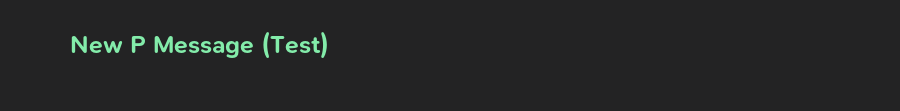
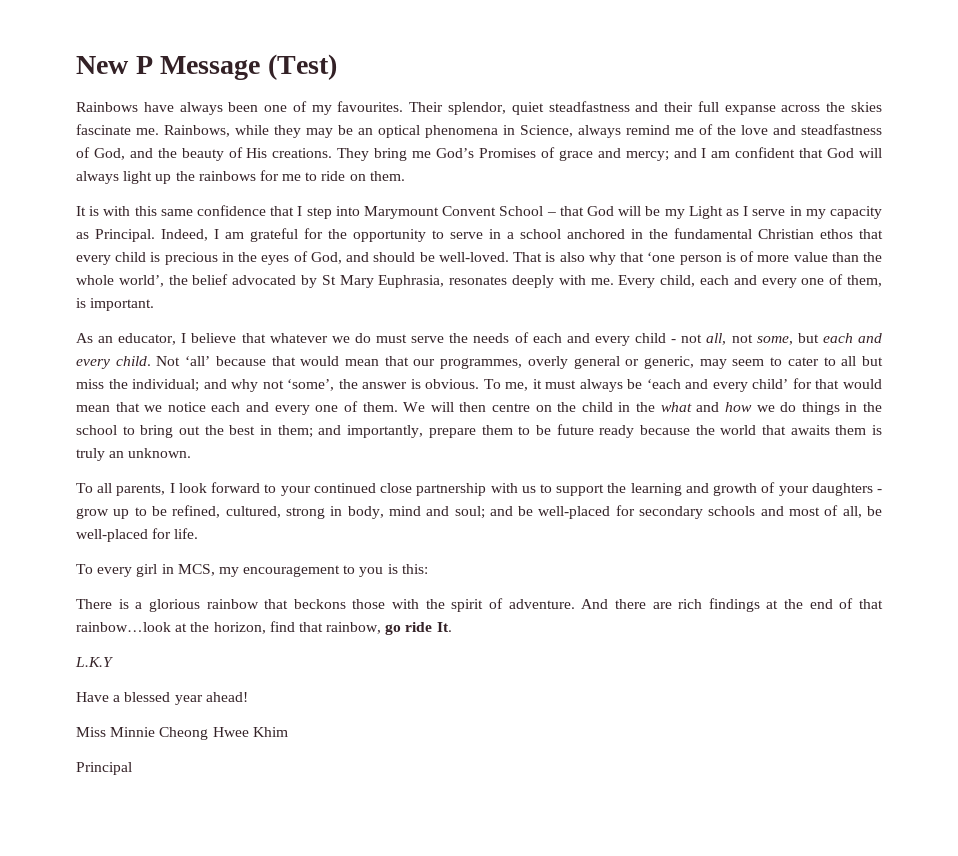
+ Rainbows have always been one of my favourites. Their splendor, quiet steadfastness and their full expanse across the skies fascinate me. Rainbows, while they may be an optical phenomena in Science, always remind me of the love and steadfastness of God, and the beauty of His creations. They bring me God’s Promises of grace and mercy; and I am confident that God will always light up the rainbows for me to ride on them.
+ It is with this same confidence that I step into Marymount Convent School – that God will be my Light as I serve in my capacity as Principal. Indeed, I am grateful for the opportunity to serve in a school anchored in the fundamental Christian ethos that every child is precious in the eyes of God, and should be well-loved. That is also why that ‘one person is of more value than the whole world’, the belief advocated by St Mary Euphrasia, resonates deeply with me. Every child, each and every one of them, is important.
+ As an educator, I believe that whatever we do must serve the needs of each and every child - not all, not some, but each and every child. Not ‘all’ because that would mean that our programmes, overly general or generic, may seem to cater to all but miss the individual; and why not ‘some’, the answer is obvious. To me, it must always be ‘each and every child’ for that would mean that we notice each and every one of them. We will then centre on the child in the what and how we do things in the school to bring out the best in them; and importantly, prepare them to be future ready because the world that awaits them is truly an unknown.
+ To all parents, I look forward to your continued close partnership with us to support the learning and growth of your daughters - grow up to be refined, cultured, strong in body, mind and soul; and be well-placed for secondary schools and most of all, be well-placed for life.
+ To every girl in MCS, my encouragement to you is this:
+ There is a glorious rainbow that beckons those with the spirit of adventure. And there are rich findings at the end of that rainbow…look at the horizon, find that rainbow, go ride It.
+ L.K.Y
+ Have a blessed year ahead!
+ Miss Minnie Cheong Hwee Khim
+ Principal

